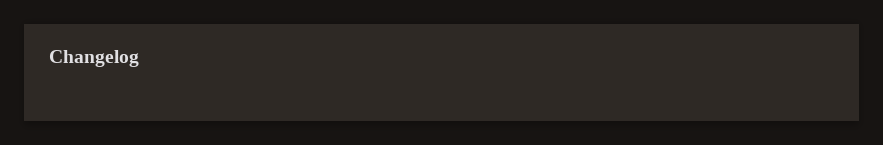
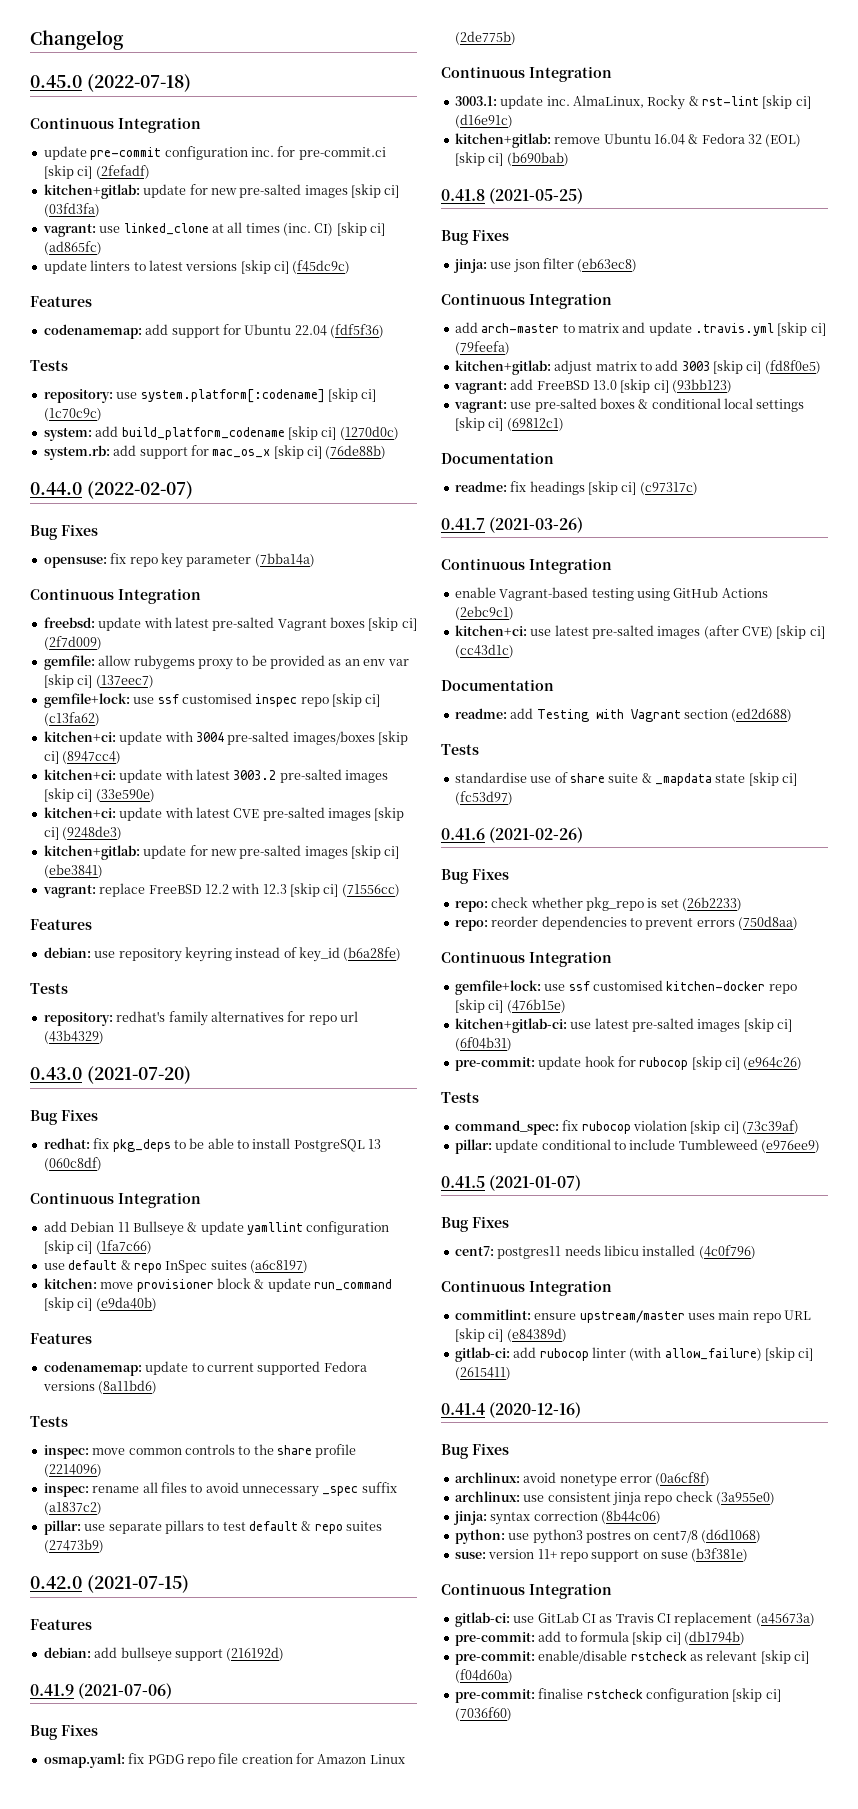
+ 0.45.0 (2022-07-18)
+ Continuous Integration
+ update pre-commit configuration inc. for pre-commit.ci [skip ci] (2fefadf)
+ kitchen+gitlab: update for new pre-salted images [skip ci] (03fd3fa)
+ vagrant: use linked_clone at all times (inc. CI) [skip ci] (ad865fc)
+ update linters to latest versions [skip ci] (f45dc9c)
+ Features
+ codenamemap: add support for Ubuntu 22.04 (fdf5f36)
+ Tests
+ repository: use system.platform[:codename] [skip ci] (1c70c9c)
+ system: add build_platform_codename [skip ci] (1270d0c)
+ system.rb: add support for mac_os_x [skip ci] (76de88b)
+ 0.44.0 (2022-02-07)
+ Bug Fixes
+ opensuse: fix repo key parameter (7bba14a)
+ Continuous Integration
+ freebsd: update with latest pre-salted Vagrant boxes [skip ci] (2f7d009)
+ gemfile: allow rubygems proxy to be provided as an env var [skip ci] (137eec7)
+ gemfile+lock: use ssf customised inspec repo [skip ci] (c13fa62)
+ kitchen+ci: update with 3004 pre-salted images/boxes [skip ci] (8947cc4)
+ kitchen+ci: update with latest 3003.2 pre-salted images [skip ci] (33e590e)
+ kitchen+ci: update with latest CVE pre-salted images [skip ci] (9248de3)
+ kitchen+gitlab: update for new pre-salted images [skip ci] (ebe3841)
+ vagrant: replace FreeBSD 12.2 with 12.3 [skip ci] (71556cc)
+ Features
+ debian: use repository keyring instead of key_id (b6a28fe)
+ Tests
+ repository: redhat's family alternatives for repo url (43b4329)
+ 0.43.0 (2021-07-20)
+ Bug Fixes
+ redhat: fix pkg_deps to be able to install PostgreSQL 13 (060c8df)
+ Continuous Integration
+ add Debian 11 Bullseye & update yamllint configuration [skip ci] (1fa7c66)
+ use default & repo InSpec suites (a6c8197)
+ kitchen: move provisioner block & update run_command [skip ci] (e9da40b)
+ Features
+ codenamemap: update to current supported Fedora versions (8a11bd6)
+ Tests
+ inspec: move common controls to the share profile (2214096)
+ inspec: rename all files to avoid unnecessary _spec suffix (a1837c2)
+ pillar: use separate pillars to test default & repo suites (27473b9)
+ 0.42.0 (2021-07-15)
+ Features
+ debian: add bullseye support (216192d)
+ 0.41.9 (2021-07-06)
+ Bug Fixes
+ osmap.yaml: fix PGDG repo file creation for Amazon Linux (2de775b)
+ Continuous Integration
+ 3003.1: update inc. AlmaLinux, Rocky & rst-lint [skip ci] (d16e91c)
+ kitchen+gitlab: remove Ubuntu 16.04 & Fedora 32 (EOL) [skip ci] (b690bab)
+ 0.41.8 (2021-05-25)
+ Bug Fixes
+ jinja: use json filter (eb63ec8)
+ Continuous Integration
+ add arch-master to matrix and update .travis.yml [skip ci] (79feefa)
+ kitchen+gitlab: adjust matrix to add 3003 [skip ci] (fd8f0e5)
+ vagrant: add FreeBSD 13.0 [skip ci] (93bb123)
+ vagrant: use pre-salted boxes & conditional local settings [skip ci] (69812c1)
+ Documentation
+ readme: fix headings [skip ci] (c97317c)
+ 0.41.7 (2021-03-26)
+ Continuous Integration
+ enable Vagrant-based testing using GitHub Actions (2ebc9c1)
+ kitchen+ci: use latest pre-salted images (after CVE) [skip ci] (cc43d1c)
+ Documentation
+ readme: add Testing with Vagrant section (ed2d688)
+ Tests
+ standardise use of share suite & _mapdata state [skip ci] (fc53d97)
+ 0.41.6 (2021-02-26)
+ Bug Fixes
+ repo: check whether pkg_repo is set (26b2233)
+ repo: reorder dependencies to prevent errors (750d8aa)
+ Continuous Integration
+ gemfile+lock: use ssf customised kitchen-docker repo [skip ci] (476b15e)
+ kitchen+gitlab-ci: use latest pre-salted images [skip ci] (6f04b31)
+ pre-commit: update hook for rubocop [skip ci] (e964c26)
+ Tests
+ command_spec: fix rubocop violation [skip ci] (73c39af)
+ pillar: update conditional to include Tumbleweed (e976ee9)
+ 0.41.5 (2021-01-07)
+ Bug Fixes
+ cent7: postgres11 needs libicu installed (4c0f796)
+ Continuous Integration
+ commitlint: ensure upstream/master uses main repo URL [skip ci] (e84389d)
+ gitlab-ci: add rubocop linter (with allow_failure) [skip ci] (2615411)
+ 0.41.4 (2020-12-16)
+ Bug Fixes
+ archlinux: avoid nonetype error (0a6cf8f)
+ archlinux: use consistent jinja repo check (3a955e0)
+ jinja: syntax correction (8b44c06)
+ python: use python3 postres on cent7/8 (d6d1068)
+ suse: version 11+ repo support on suse (b3f381e)
+ Continuous Integration
+ gitlab-ci: use GitLab CI as Travis CI replacement (a45673a)
+ pre-commit: add to formula [skip ci] (db1794b)
+ pre-commit: enable/disable rstcheck as relevant [skip ci] (f04d60a)
+ pre-commit: finalise rstcheck configuration [skip ci] (7036f60)

